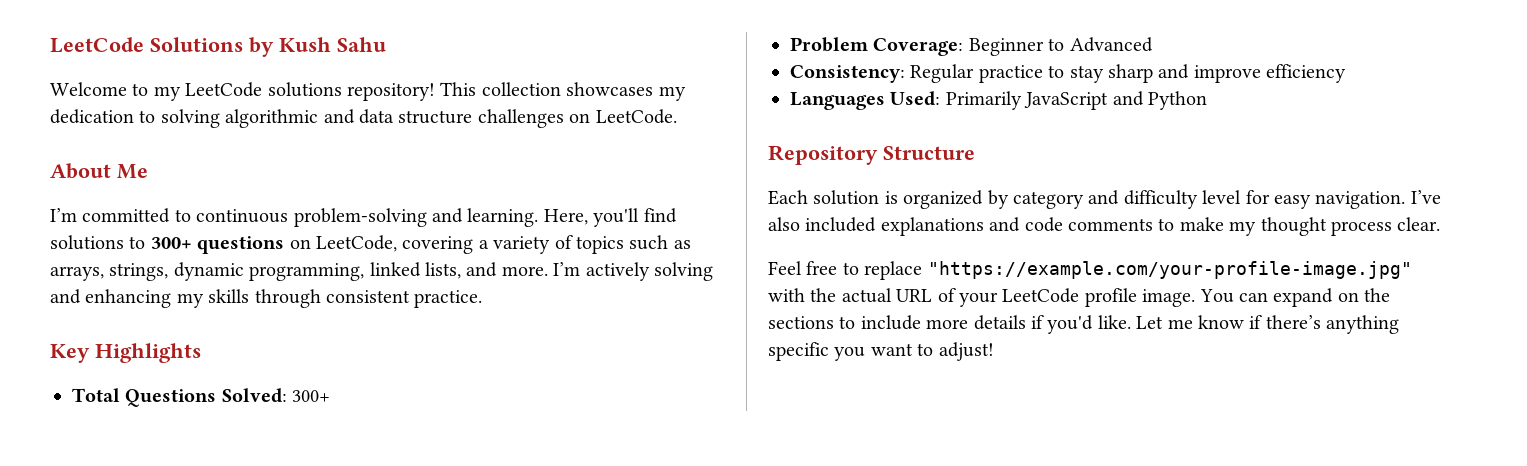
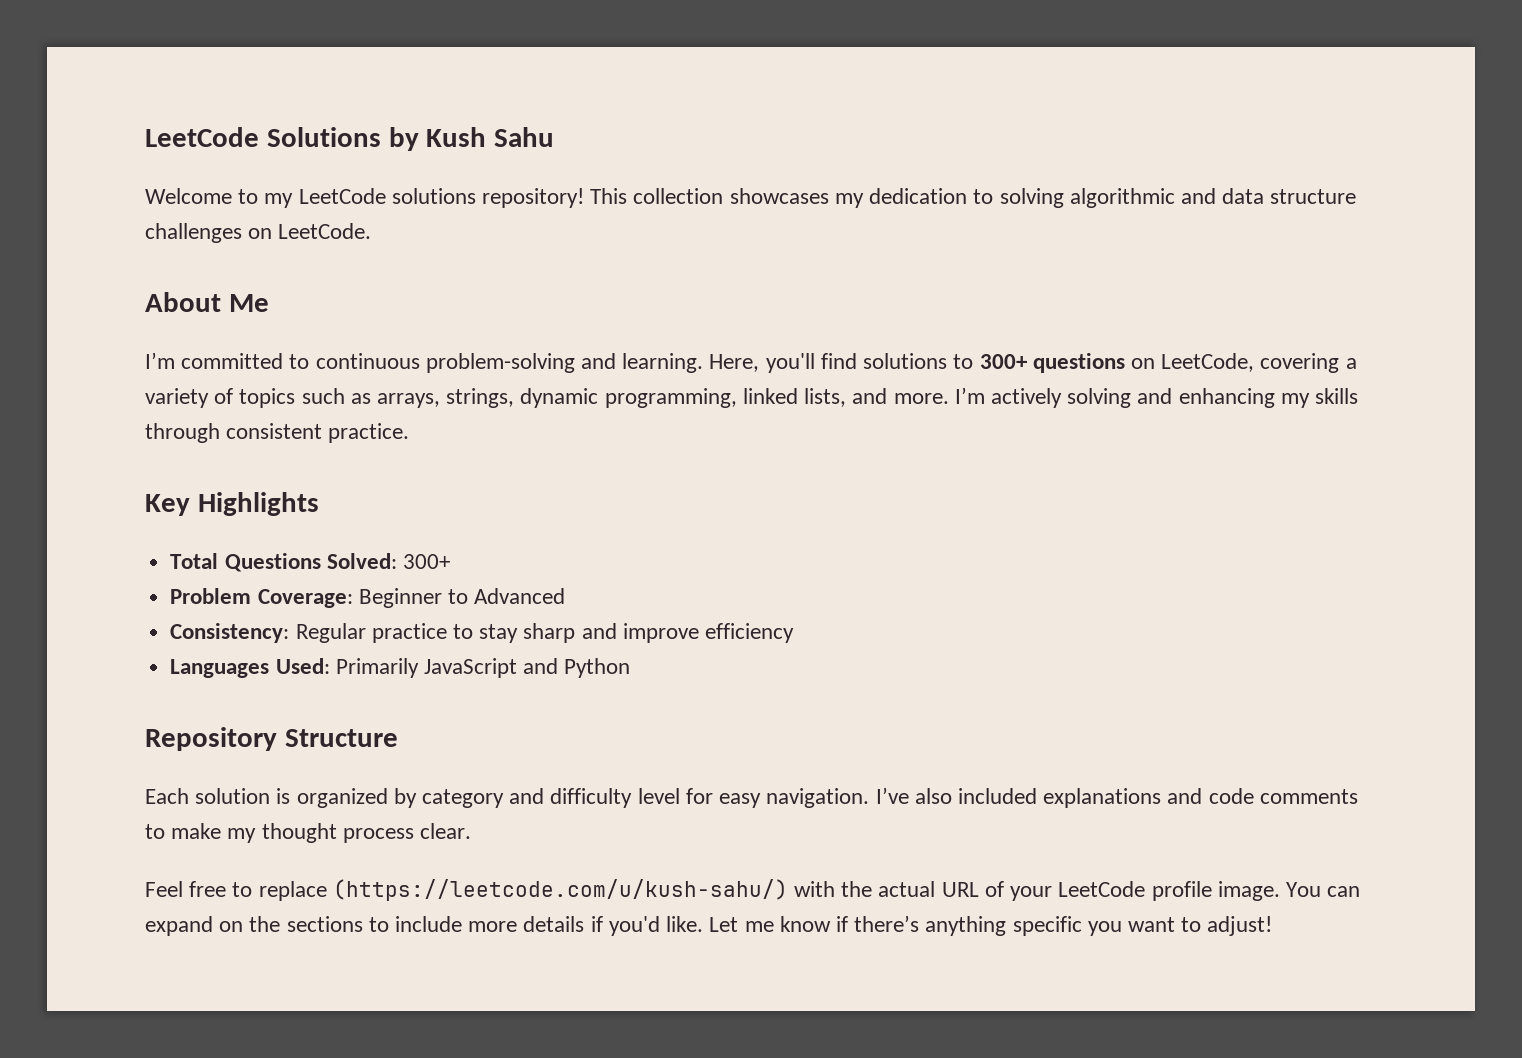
- Feel free to replace "https://example.com/your-profile-image.jpg" with the actual URL of your LeetCode profile image.
+ Feel free to replace (https://leetcode.com/u/kush-sahu/) with the actual URL of your LeetCode profile image.

